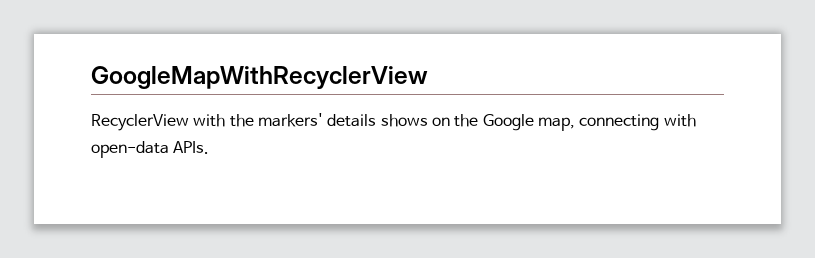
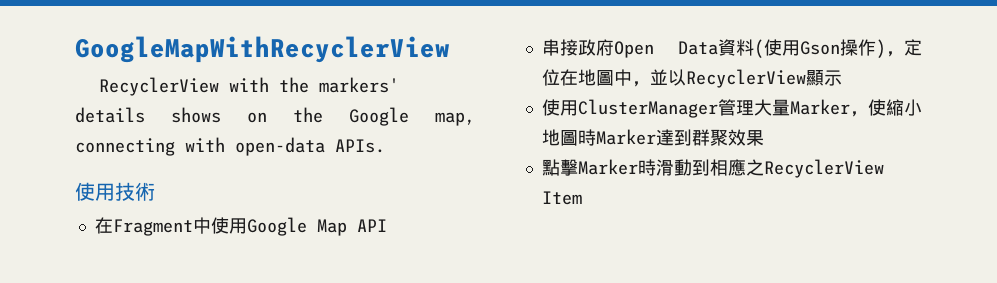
+ 使用技術
+ 在Fragment中使用Google Map API
+ 串接政府Open Data資料(使用Gson操作)，定位在地圖中，並以RecyclerView顯示
+ 使用ClusterManager管理大量Marker，使縮小地圖時Marker達到群聚效果
+ 點擊Marker時滑動到相應之RecyclerView Item

